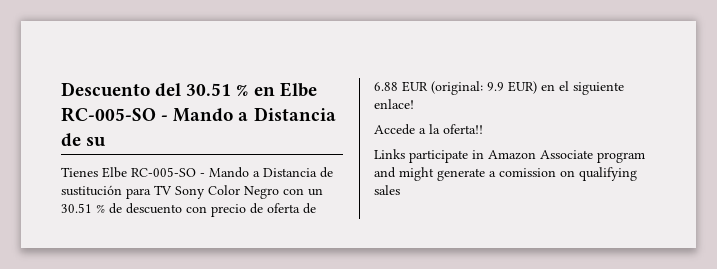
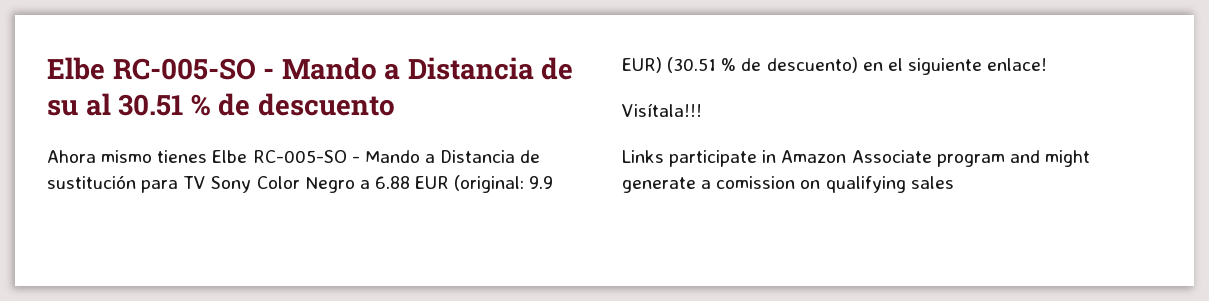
- Descuento del 30.51 % en Elbe RC-005-SO - Mando a Distancia de su
- Tienes Elbe RC-005-SO - Mando a Distancia de sustitución para TV Sony Color Negro con un 30.51 % de descuento con precio de oferta de 6.88 EUR (original: 9.9 EUR) en el siguiente enlace!
+ Elbe RC-005-SO - Mando a Distancia de su al 30.51 % de descuento
+ Ahora mismo tienes Elbe RC-005-SO - Mando a Distancia de sustitución para TV Sony Color Negro a 6.88 EUR (original: 9.9 EUR) (30.51 % de descuento) en el siguiente enlace!
- Accede a la oferta!!
+ Visítala!!!

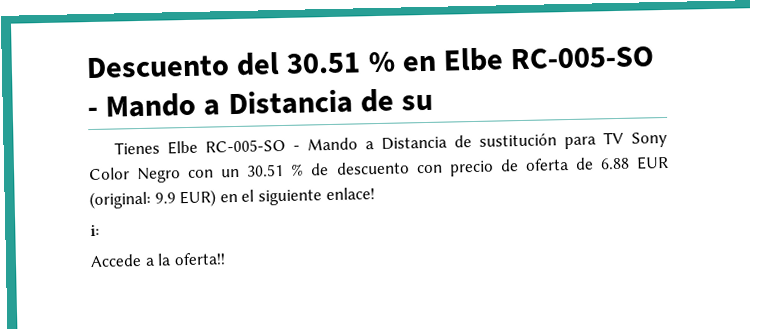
- Elbe RC-005-SO - Mando a Distancia de su al 30.51 % de descuento
- Ahora mismo tienes Elbe RC-005-SO - Mando a Distancia de sustitución para TV Sony Color Negro a 6.88 EUR (original: 9.9 EUR) (30.51 % de descuento) en el siguiente enlace!
+ Descuento del 30.51 % en Elbe RC-005-SO - Mando a Distancia de su
+ Tienes Elbe RC-005-SO - Mando a Distancia de sustitución para TV Sony Color Negro con un 30.51 % de descuento con precio de oferta de 6.88 EUR (original: 9.9 EUR) en el siguiente enlace!
- Visítala!!!
- Links participate in Amazon Associate program and might generate a comission on qualifying sales
+ ℹ:
+ Accede a la oferta!!

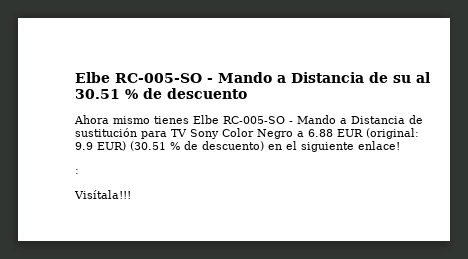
- Descuento del 30.51 % en Elbe RC-005-SO - Mando a Distancia de su
- Tienes Elbe RC-005-SO - Mando a Distancia de sustitución para TV Sony Color Negro con un 30.51 % de descuento con precio de oferta de 6.88 EUR (original: 9.9 EUR) en el siguiente enlace!
+ Elbe RC-005-SO - Mando a Distancia de su al 30.51 % de descuento
+ Ahora mismo tienes Elbe RC-005-SO - Mando a Distancia de sustitución para TV Sony Color Negro a 6.88 EUR (original: 9.9 EUR) (30.51 % de descuento) en el siguiente enlace!
- ℹ:
- Accede a la oferta!!
+ :
+ Visítala!!!

